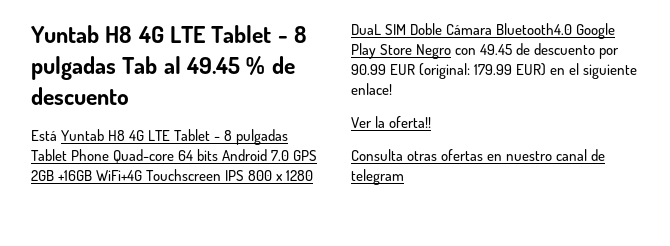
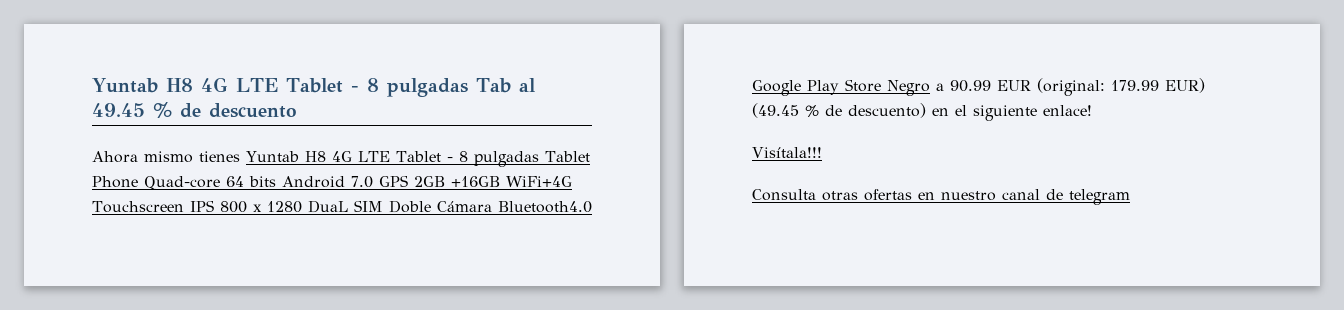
- Está Yuntab H8 4G LTE Tablet - 8 pulgadas Tablet Phone Quad-core 64 bits Android 7.0 GPS 2GB +16GB WiFi+4G Touchscreen IPS 800 x 1280 DuaL SIM Doble Cámara Bluetooth4.0 Google Play Store Negro con 49.45 de descuento por 90.99 EUR (original: 179.99 EUR) en el siguiente enlace!
+ Ahora mismo tienes Yuntab H8 4G LTE Tablet - 8 pulgadas Tablet Phone Quad-core 64 bits Android 7.0 GPS 2GB +16GB WiFi+4G Touchscreen IPS 800 x 1280 DuaL SIM Doble Cámara Bluetooth4.0 Google Play Store Negro a 90.99 EUR (original: 179.99 EUR) (49.45 % de descuento) en el siguiente enlace!
- Ver la oferta!!
+ Visítala!!!

